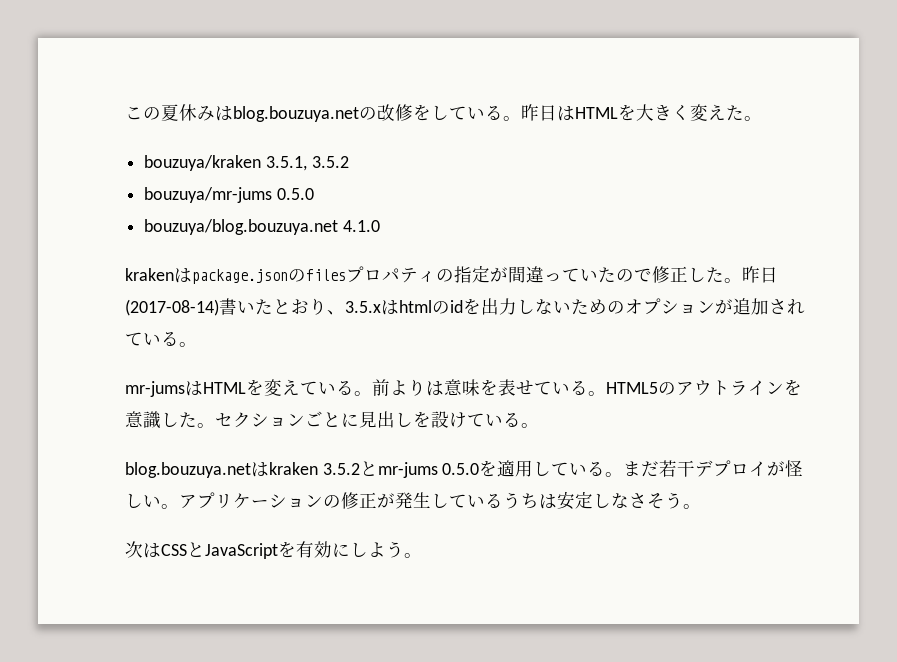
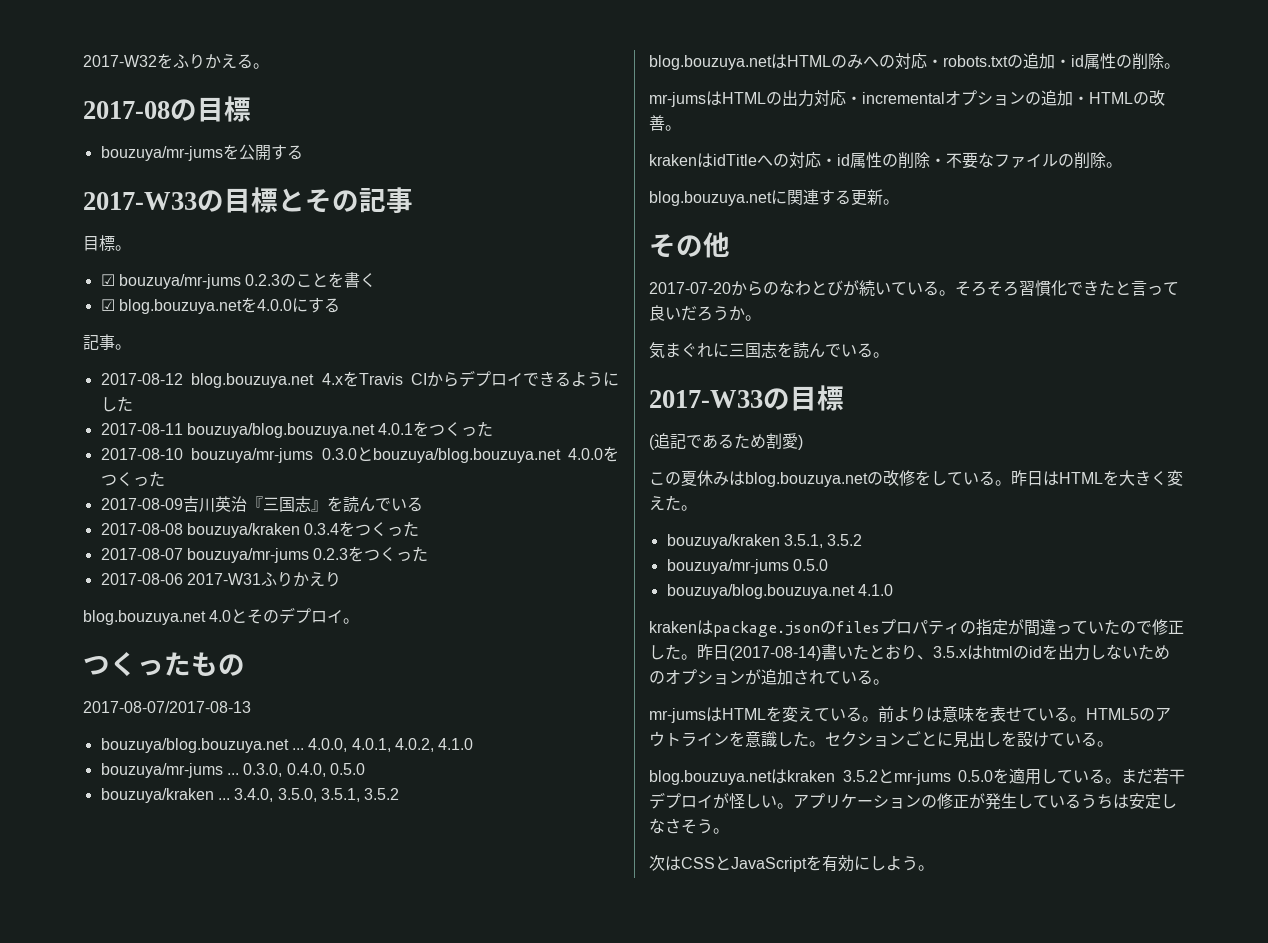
+ 2017-W32をふりかえる。
+ 2017-08の目標
+ bouzuya/mr-jumsを公開する
+ 2017-W33の目標とその記事
+ 目標。
+ ☑ bouzuya/mr-jums 0.2.3のことを書く
+ ☑ blog.bouzuya.netを4.0.0にする
+ 記事。
+ 2017-08-12 blog.bouzuya.net 4.xをTravis CIからデプロイできるようにした
+ 2017-08-11 bouzuya/blog.bouzuya.net 4.0.1をつくった
+ 2017-08-10 bouzuya/mr-jums 0.3.0とbouzuya/blog.bouzuya.net 4.0.0をつくった
+ 2017-08-09吉川英治『三国志』を読んでいる
+ 2017-08-08 bouzuya/kraken 0.3.4をつくった
+ 2017-08-07 bouzuya/mr-jums 0.2.3をつくった
+ 2017-08-06 2017-W31ふりかえり
+ blog.bouzuya.net 4.0とそのデプロイ。
+ つくったもの
+ 2017-08-07/2017-08-13
+ bouzuya/blog.bouzuya.net ... 4.0.0, 4.0.1, 4.0.2, 4.1.0
+ bouzuya/mr-jums ... 0.3.0, 0.4.0, 0.5.0
+ bouzuya/kraken ... 3.4.0, 3.5.0, 3.5.1, 3.5.2
+ blog.bouzuya.netはHTMLのみへの対応・robots.txtの追加・id属性の削除。
+ mr-jumsはHTMLの出力対応・incrementalオプションの追加・HTMLの改善。
+ krakenはidTitleへの対応・id属性の削除・不要なファイルの削除。
+ blog.bouzuya.netに関連する更新。
+ その他
+ 2017-07-20からのなわとびが続いている。そろそろ習慣化できたと言って良いだろうか。
+ 気まぐれに三国志を読んでいる。
+ 2017-W33の目標
+ (追記であるため割愛)

